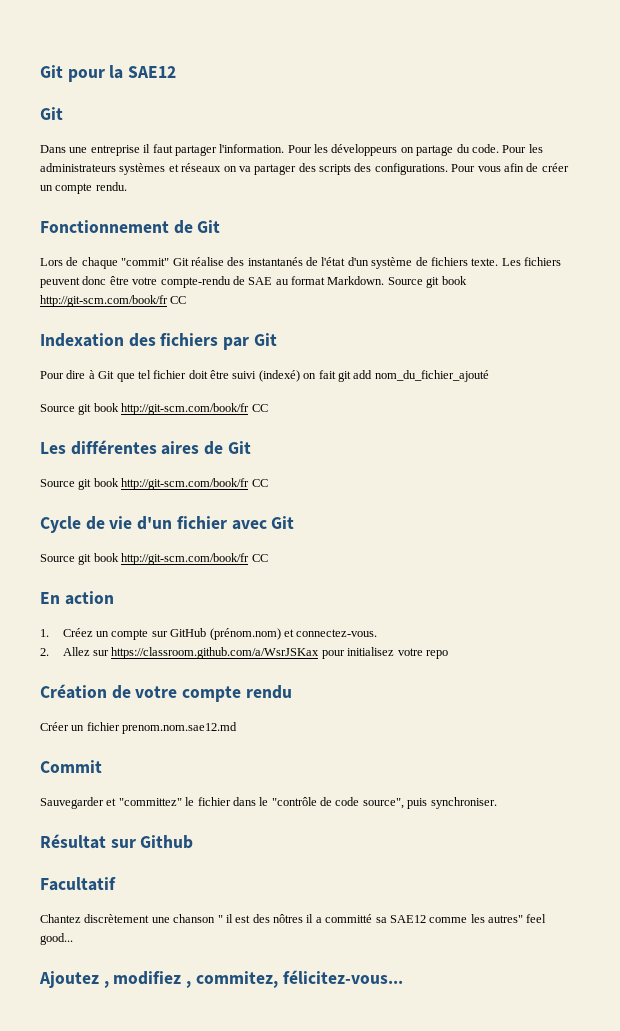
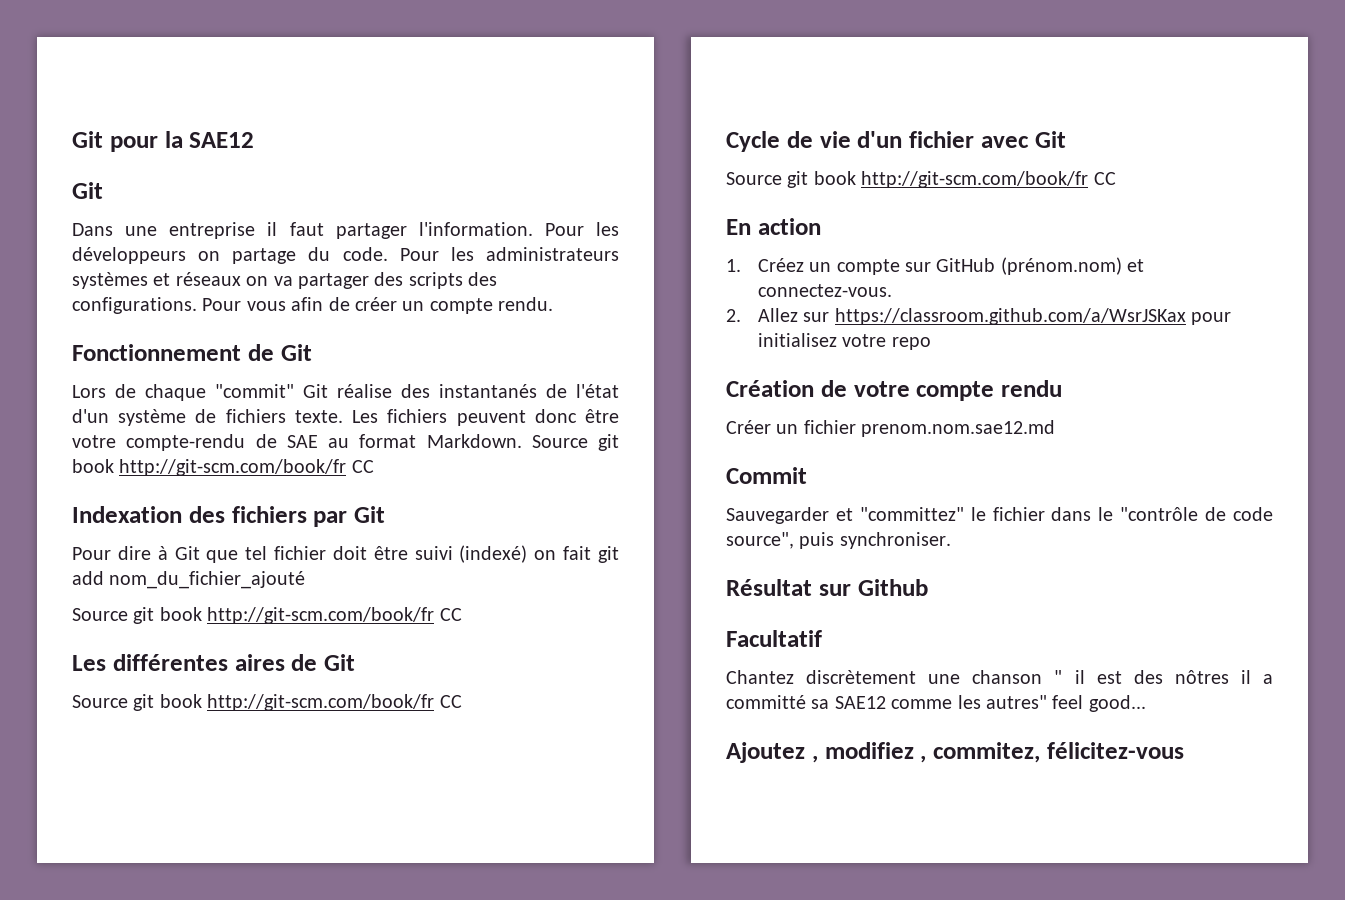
- Ajoutez , modifiez , commitez, félicitez-vous...
+ Ajoutez , modifiez , commitez, félicitez-vous

